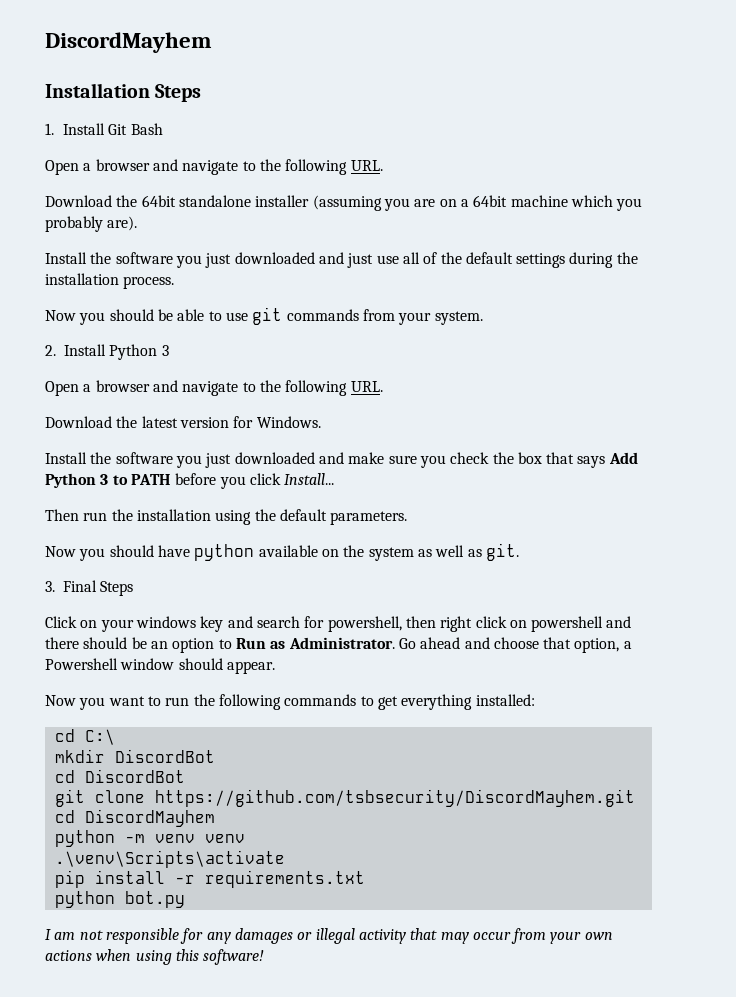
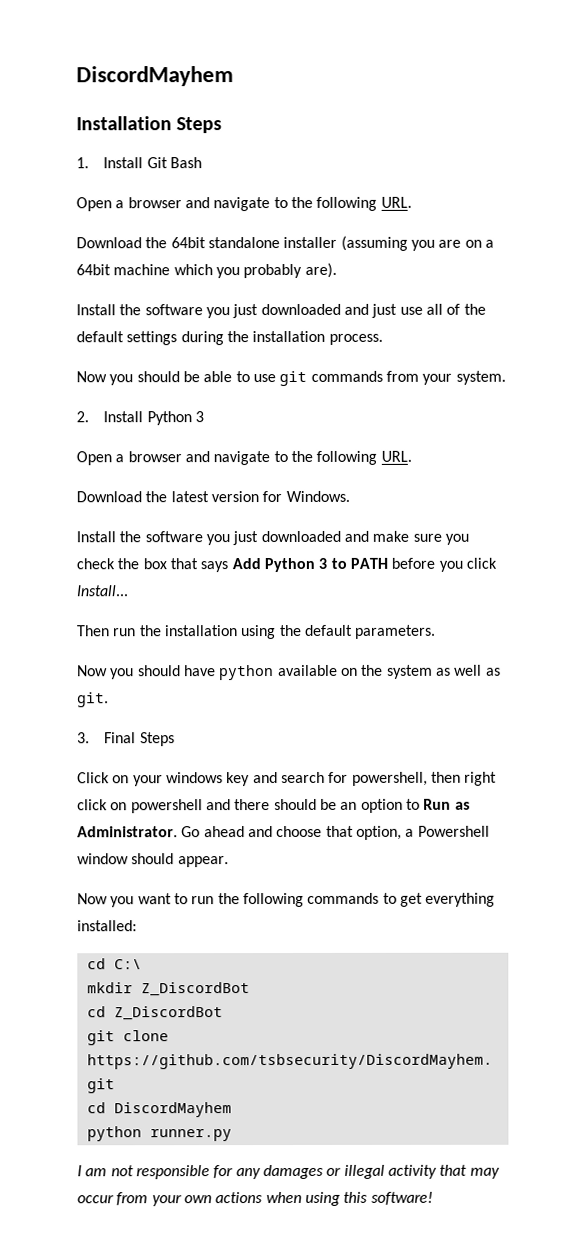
- mkdir DiscordBot
- cd DiscordBot
+ mkdir Z_DiscordBot
+ cd Z_DiscordBot
- python -m venv venv
- .\venv\Scripts\activate
- pip install -r requirements.txt
- python bot.py
+ python runner.py

